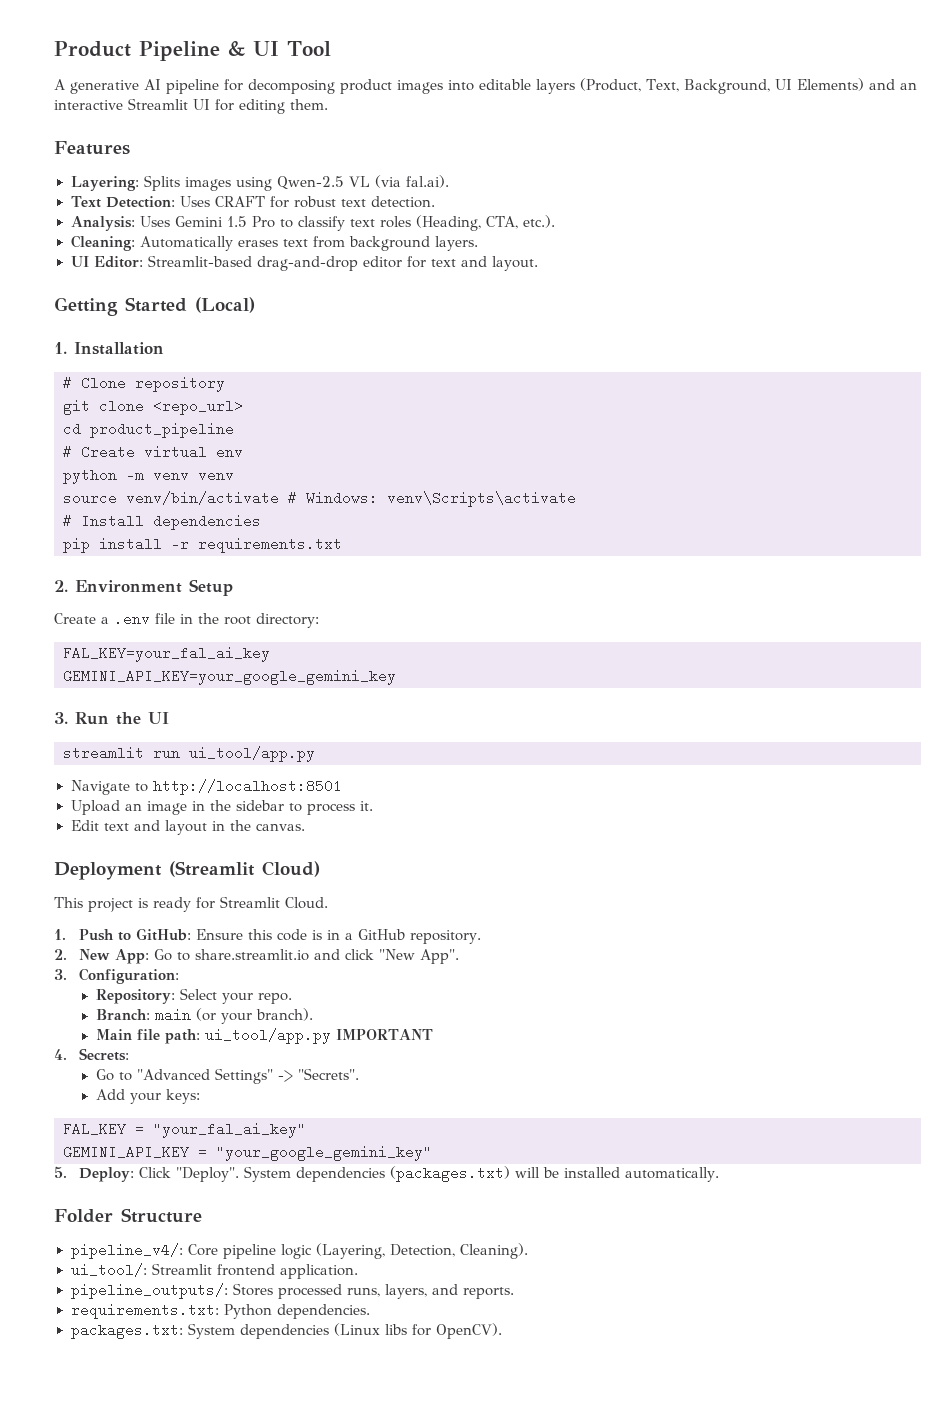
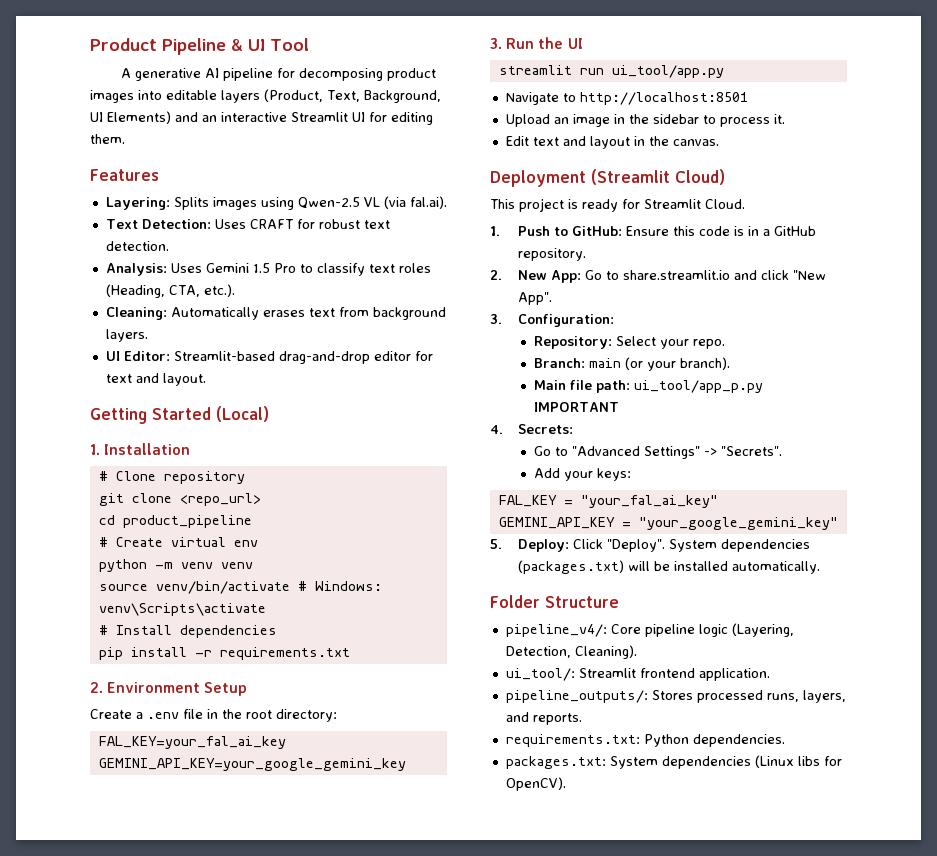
- Main file path: ui_tool/app.py IMPORTANT
+ Main file path: ui_tool/app_p.py IMPORTANT

